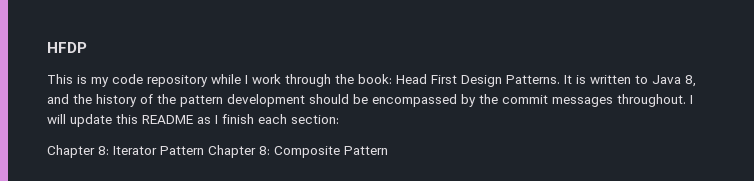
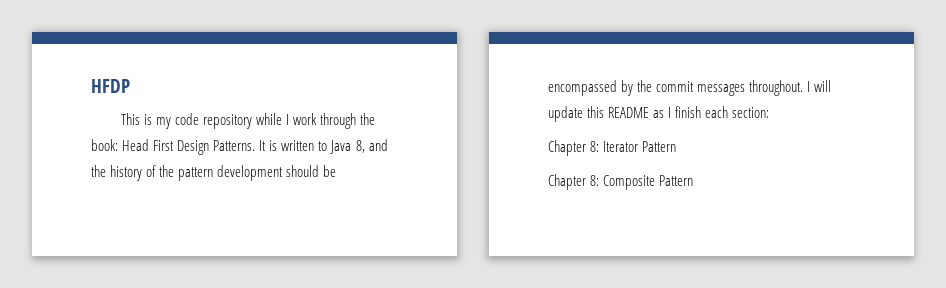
- Chapter 8: Iterator Pattern Chapter 8: Composite Pattern
+ Chapter 8: Iterator Pattern
+ Chapter 8: Composite Pattern

